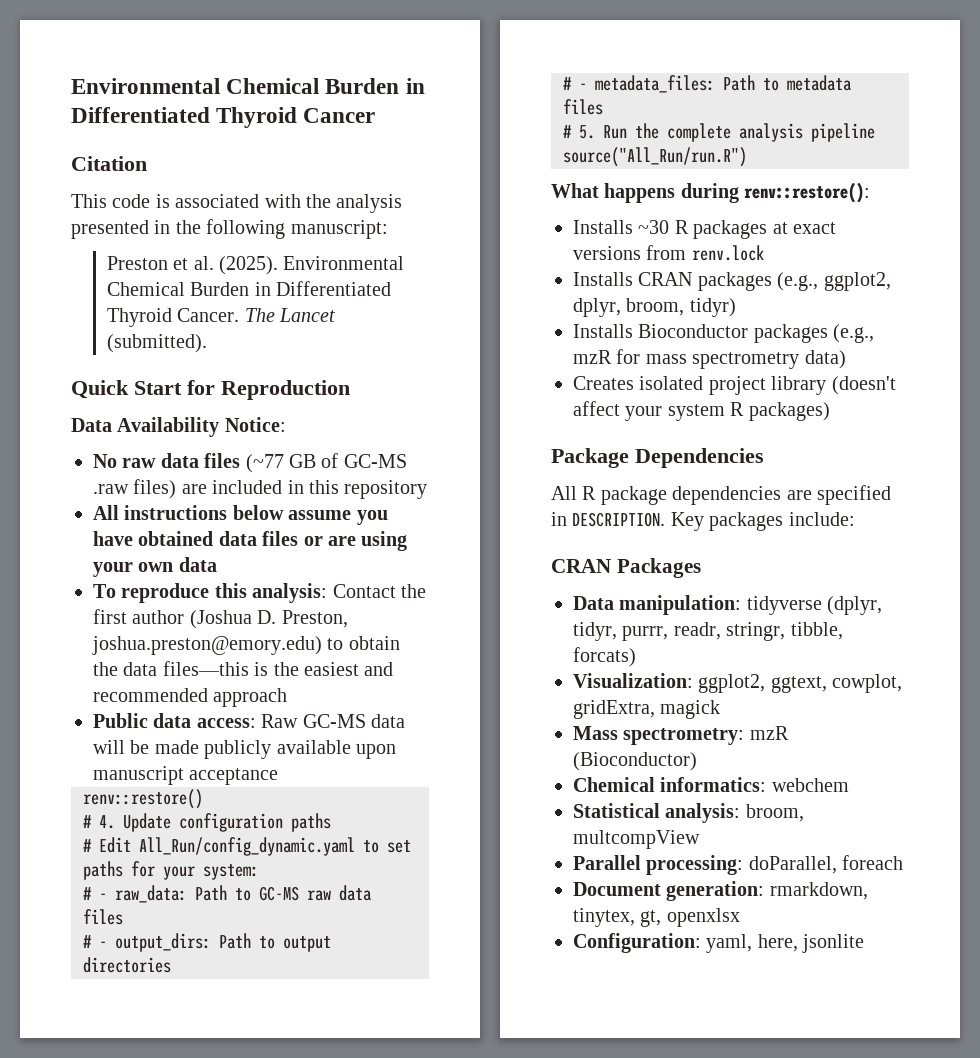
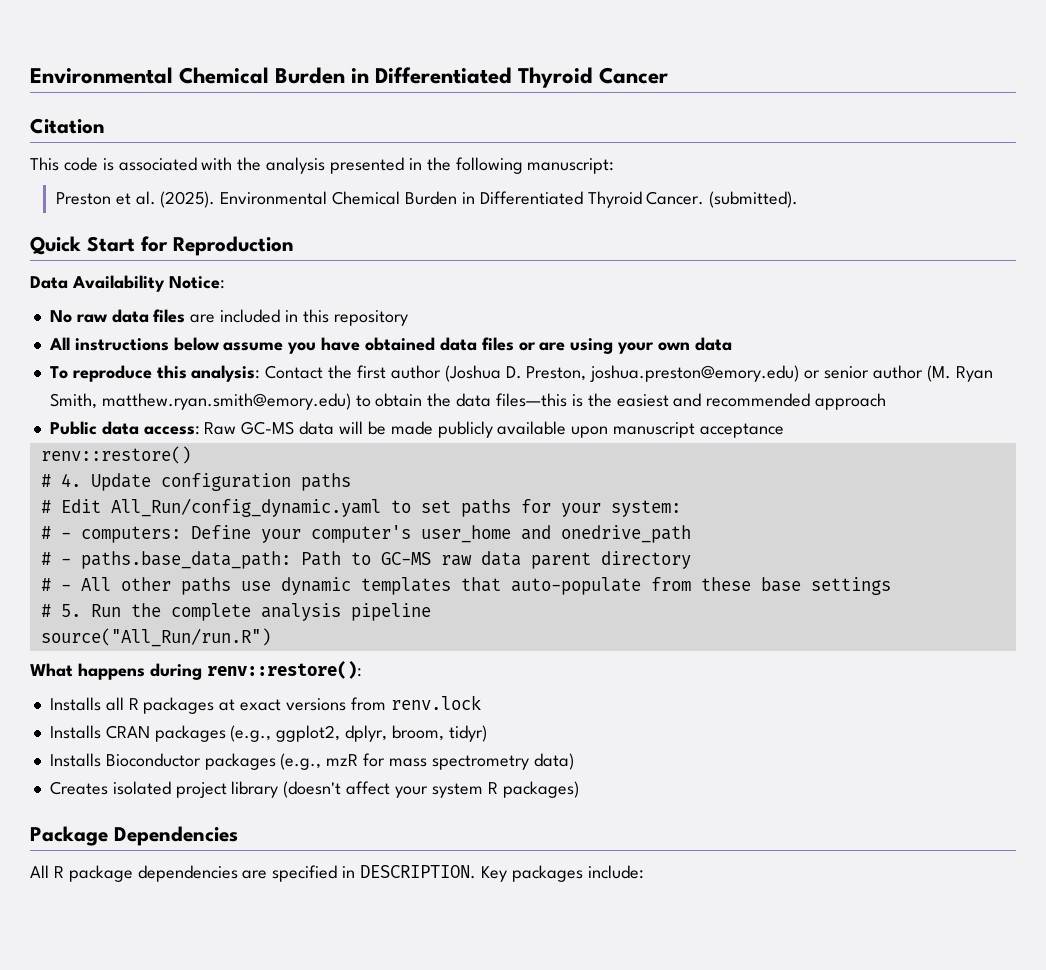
- The Lancet (submitted).
+ (submitted).
- No raw data files (~77 GB of GC-MS .raw files) are included in this repository
+ No raw data files are included in this repository
- To reproduce this analysis: Contact the first author (Joshua D. Preston, joshua.preston@emory.edu) to obtain the data files—this is the easiest and recommended approach
+ To reproduce this analysis: Contact the first author (Joshua D. Preston, joshua.preston@emory.edu) or senior author (M. Ryan Smith, matthew.ryan.smith@emory.edu) to obtain the data files—this is the easiest and recommended approach
- # - raw_data: Path to GC-MS raw data files
- # - output_dirs: Path to output directories
- # - metadata_files: Path to metadata files
+ # - computers: Define your computer's user_home and onedrive_path
+ # - paths.base_data_path: Path to GC-MS raw data parent directory
+ # - All other paths use dynamic templates that auto-populate from these base settings
- Installs ~30 R packages at exact versions from renv.lock
+ Installs all R packages at exact versions from renv.lock
- CRAN Packages
- Data manipulation: tidyverse (dplyr, tidyr, purrr, readr, stringr, tibble, forcats)
- Visualization: ggplot2, ggtext, cowplot, gridExtra, magick
- Mass spectrometry: mzR (Bioconductor)
- Chemical informatics: webchem
- Statistical analysis: broom, multcompView
- Parallel processing: doParallel, foreach
- Document generation: rmarkdown, tinytex, gt, openxlsx
- Configuration: yaml, here, jsonlite

